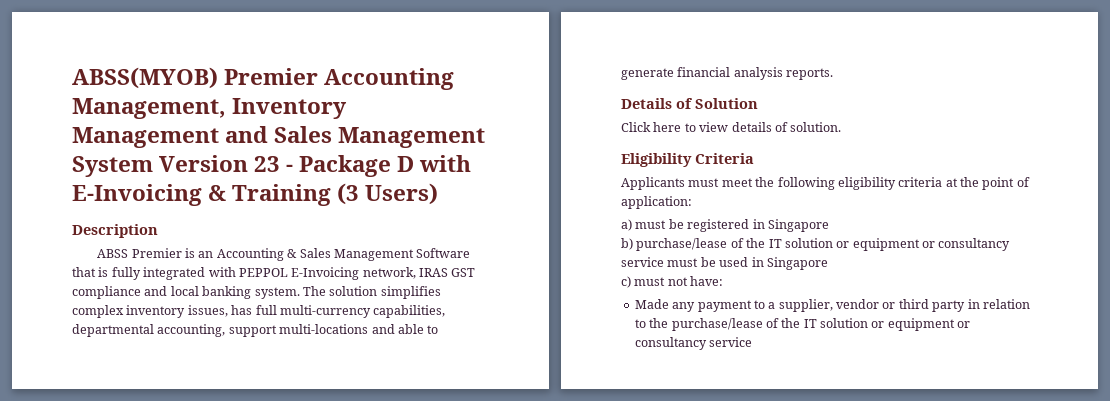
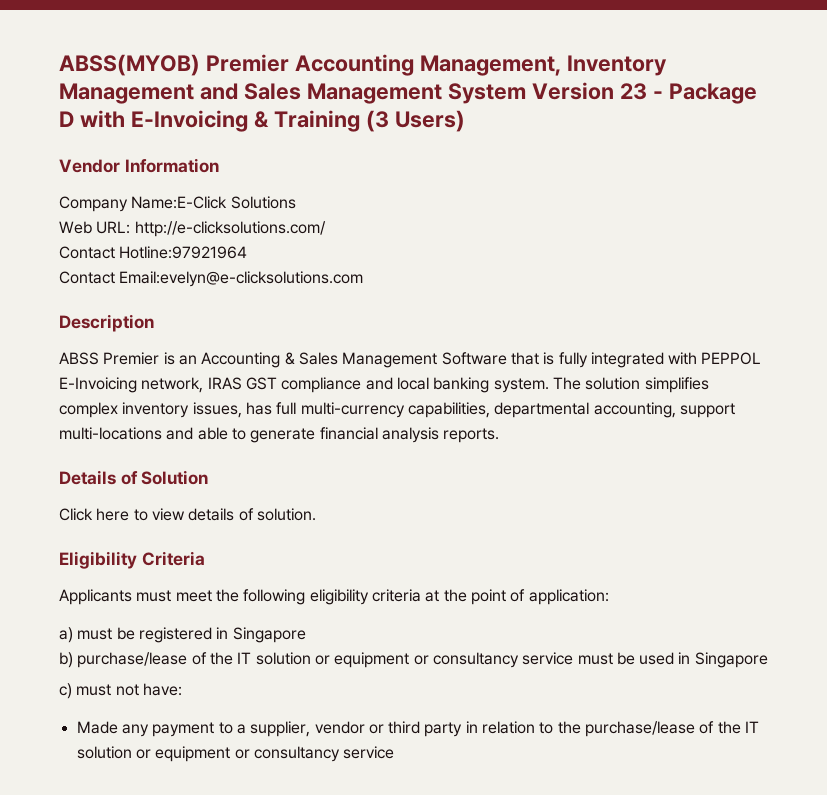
+ Vendor Information
+ Company Name:E-Click Solutions
+ Web URL: http://e-clicksolutions.com/
+ Contact Hotline:97921964
+ Contact Email:evelyn@e-clicksolutions.com

